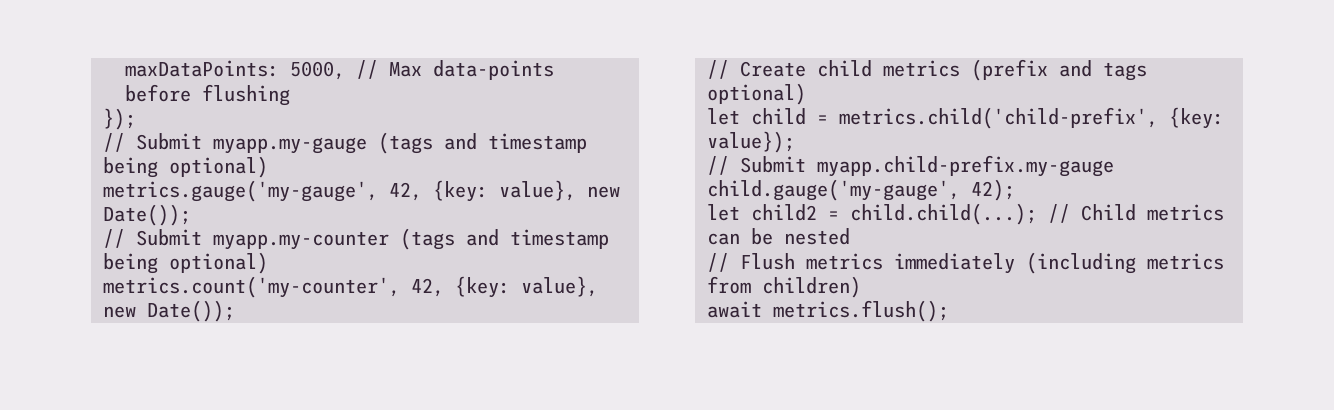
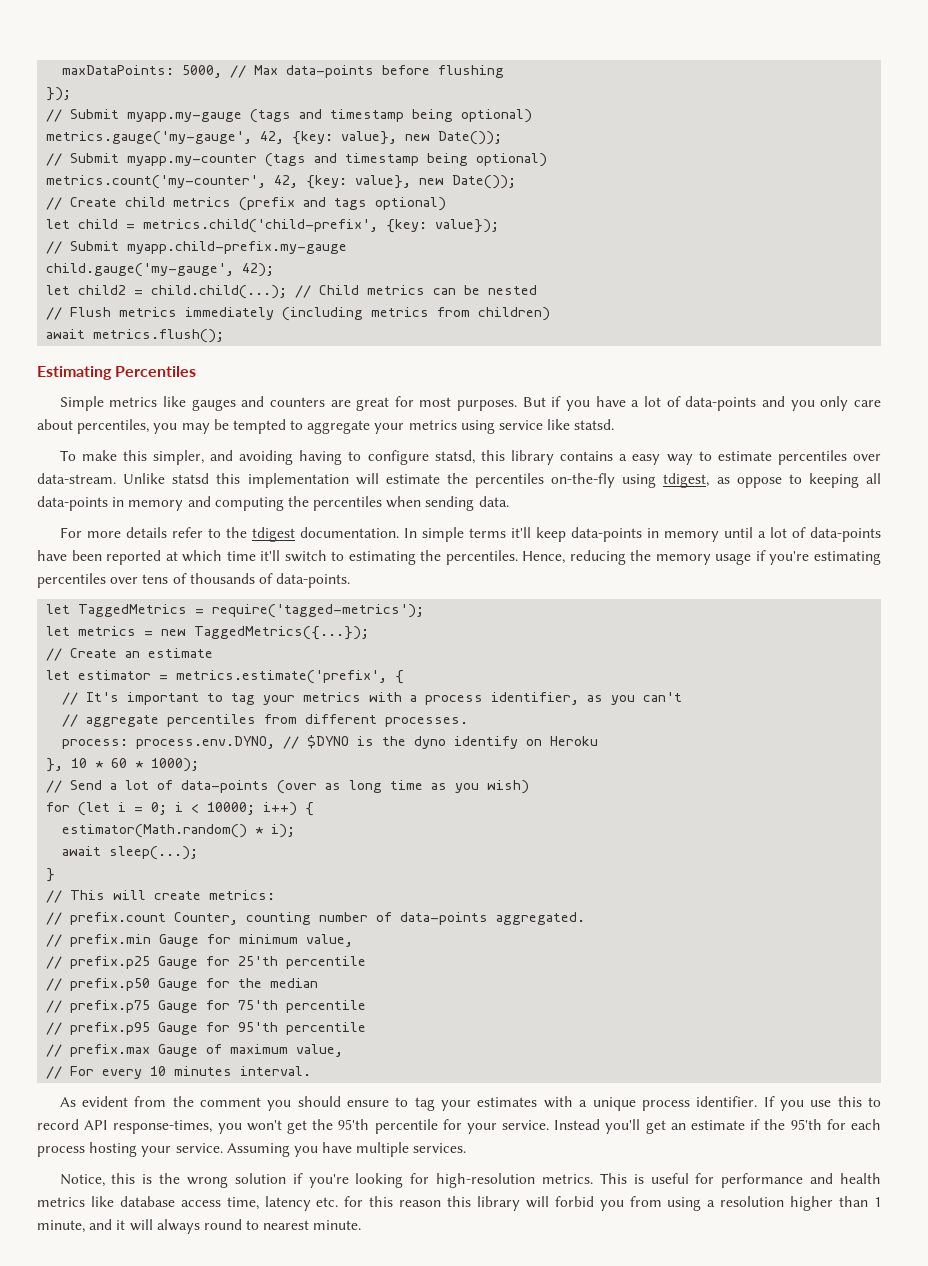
+ Estimating Percentiles
+ Simple metrics like gauges and counters are great for most purposes. But if you have a lot of data-points and you only care about percentiles, you may be tempted to aggregate your metrics using service like statsd.
+ To make this simpler, and avoiding having to configure statsd, this library contains a easy way to estimate percentiles over data-stream. Unlike statsd this implementation will estimate the percentiles on-the-fly using tdigest, as oppose to keeping all data-points in memory and computing the percentiles when sending data.
+ For more details refer to the tdigest documentation. In simple terms it'll keep data-points in memory until a lot of data-points have been reported at which time it'll switch to estimating the percentiles. Hence, reducing the memory usage if you're estimating percentiles over tens of thousands of data-points.
+ let TaggedMetrics = require('tagged-metrics');
+ let metrics = new TaggedMetrics({...});
+ // Create an estimate
+ let estimator = metrics.estimate('prefix', {
+ // It's important to tag your metrics with a process identifier, as you can't
+ // aggregate percentiles from different processes.
+ process: process.env.DYNO, // $DYNO is the dyno identify on Heroku
+ }, 10 * 60 * 1000);
+ // Send a lot of data-points (over as long time as you wish)
+ for (let i = 0; i < 10000; i++) {
+ estimator(Math.random() * i);
+ await sleep(...);
+ }
+ // This will create metrics:
+ // prefix.count Counter, counting number of data-points aggregated.
+ // prefix.min Gauge for minimum value,
+ // prefix.p25 Gauge for 25'th percentile
+ // prefix.p50 Gauge for the median
+ // prefix.p75 Gauge for 75'th percentile
+ // prefix.p95 Gauge for 95'th percentile
+ // prefix.max Gauge of maximum value,
+ // For every 10 minutes interval.
+ As evident from the comment you should ensure to tag your estimates with a unique process identifier. If you use this to record API response-times, you won't get the 95'th percentile for your service. Instead you'll get an estimate if the 95'th for each process hosting your service. Assuming you have multiple services.
+ Notice, this is the wrong solution if you're looking for high-resolution metrics. This is useful for performance and health metrics like database access time, latency etc. for this reason this library will forbid you from using a resolution higher than 1 minute, and it will always round to nearest minute.

